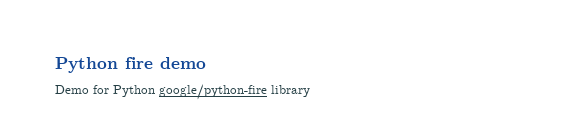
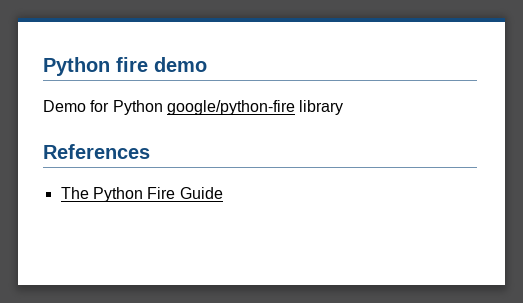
+ References
+ The Python Fire Guide

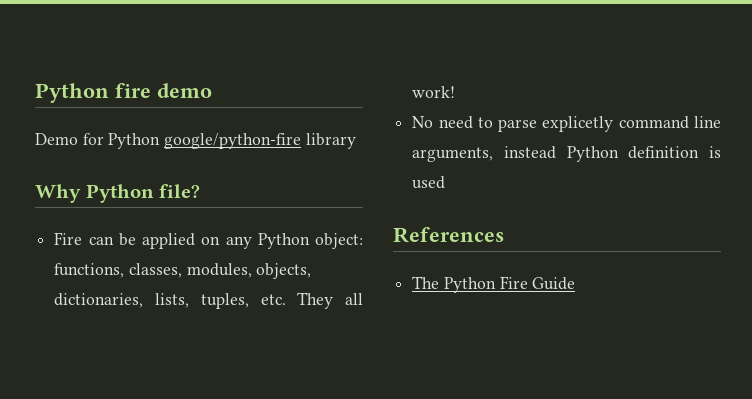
+ Why Python file?
+ Fire can be applied on any Python object: functions, classes, modules, objects, dictionaries, lists, tuples, etc. They all work!
+ No need to parse explicetly command line arguments, instead Python definition is used

